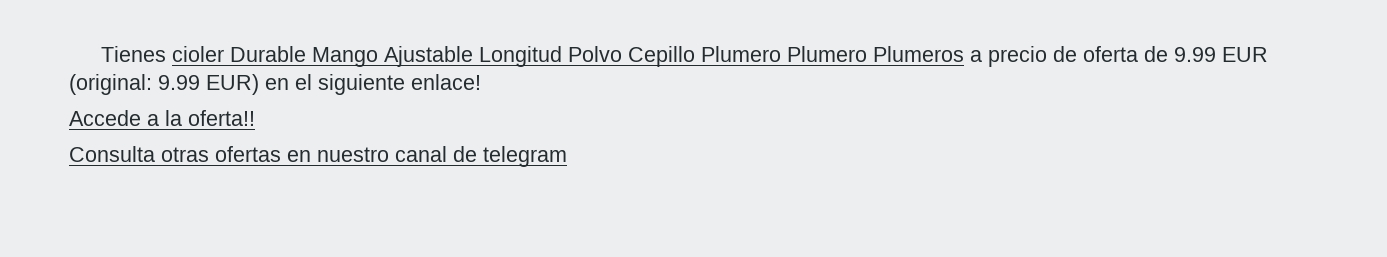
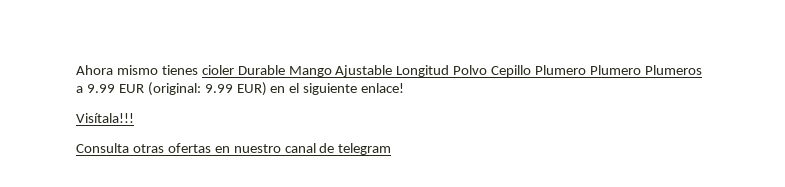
- Tienes cioler Durable Mango Ajustable Longitud Polvo Cepillo Plumero Plumero Plumeros a precio de oferta de 9.99 EUR (original: 9.99 EUR) en el siguiente enlace!
+ Ahora mismo tienes cioler Durable Mango Ajustable Longitud Polvo Cepillo Plumero Plumero Plumeros a 9.99 EUR (original: 9.99 EUR) en el siguiente enlace!
- Accede a la oferta!!
+ Visítala!!!

